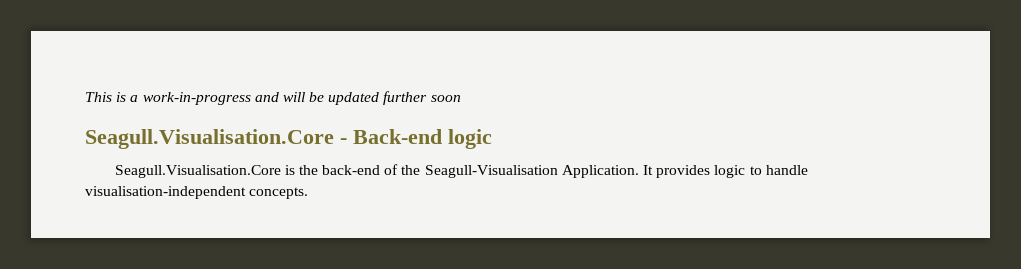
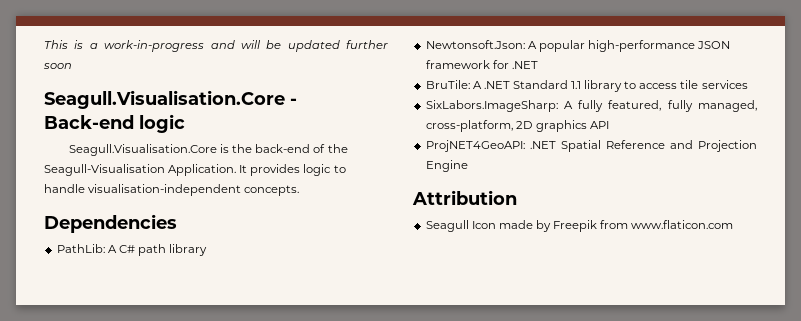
+ Dependencies
+ PathLib: A C# path library
+ Newtonsoft.Json: A popular high-performance JSON framework for .NET
+ BruTile: A .NET Standard 1.1 library to access tile services
+ SixLabors.ImageSharp: A fully featured, fully managed, cross-platform, 2D graphics API
+ ProjNET4GeoAPI: .NET Spatial Reference and Projection Engine
+ Attribution
+ Seagull Icon made by Freepik from www.flaticon.com

